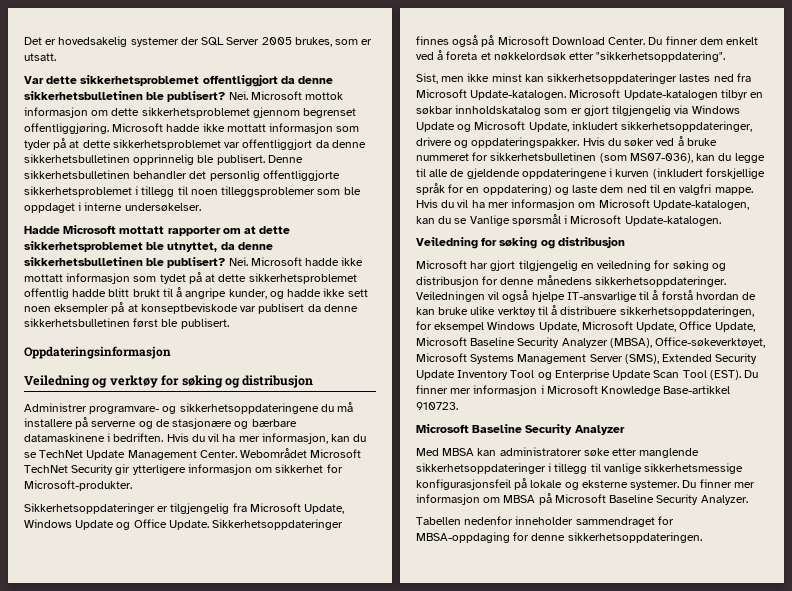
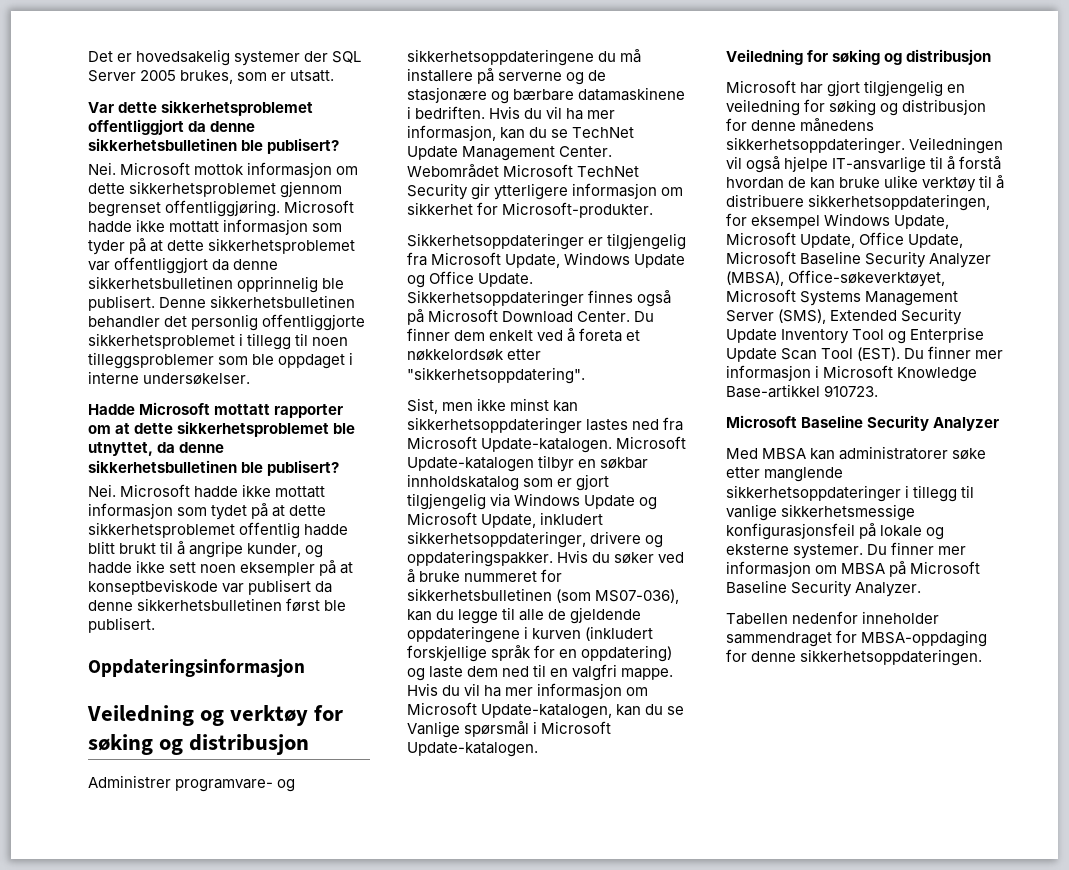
- Var dette sikkerhetsproblemet offentliggjort da denne sikkerhetsbulletinen ble publisert? Nei. Microsoft mottok informasjon om dette sikkerhetsproblemet gjennom begrenset offentliggjøring.
+ Var dette sikkerhetsproblemet offentliggjort da denne sikkerhetsbulletinen ble publisert?
+ Nei. Microsoft mottok informasjon om dette sikkerhetsproblemet gjennom begrenset offentliggjøring.
- Hadde Microsoft mottatt rapporter om at dette sikkerhetsproblemet ble utnyttet, da denne sikkerhetsbulletinen ble publisert? Nei. Microsoft hadde ikke mottatt informasjon som tydet på at dette sikkerhetsproblemet offentlig hadde blitt brukt til å angripe kunder, og hadde ikke sett noen eksempler på at konseptbeviskode var publisert da denne sikkerhetsbulletinen først ble publisert.
+ Hadde Microsoft mottatt rapporter om at dette sikkerhetsproblemet ble utnyttet, da denne sikkerhetsbulletinen ble publisert?
+ Nei. Microsoft hadde ikke mottatt informasjon som tydet på at dette sikkerhetsproblemet offentlig hadde blitt brukt til å angripe kunder, og hadde ikke sett noen eksempler på at konseptbeviskode var publisert da denne sikkerhetsbulletinen først ble publisert.

